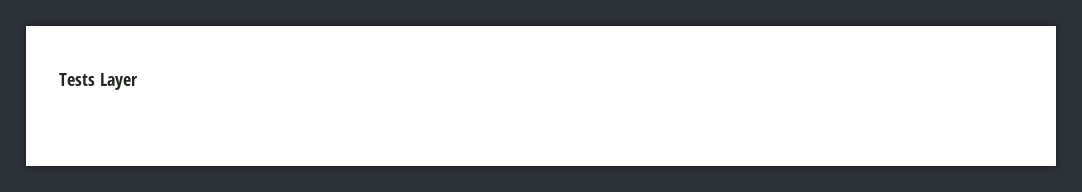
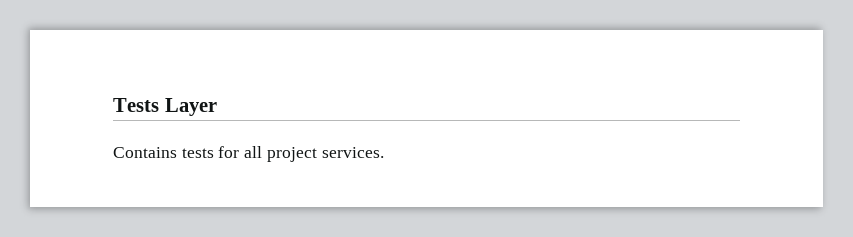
+ Contains tests for all project services.

